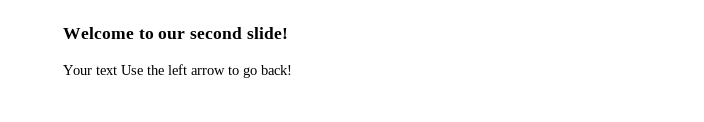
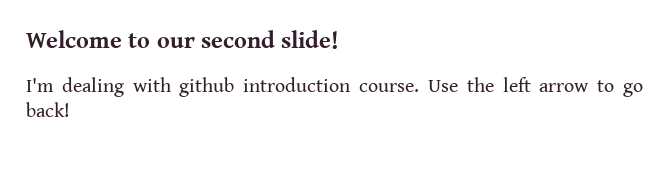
- Your text Use the left arrow to go back!
+ I'm dealing with github introduction course. Use the left arrow to go back!

